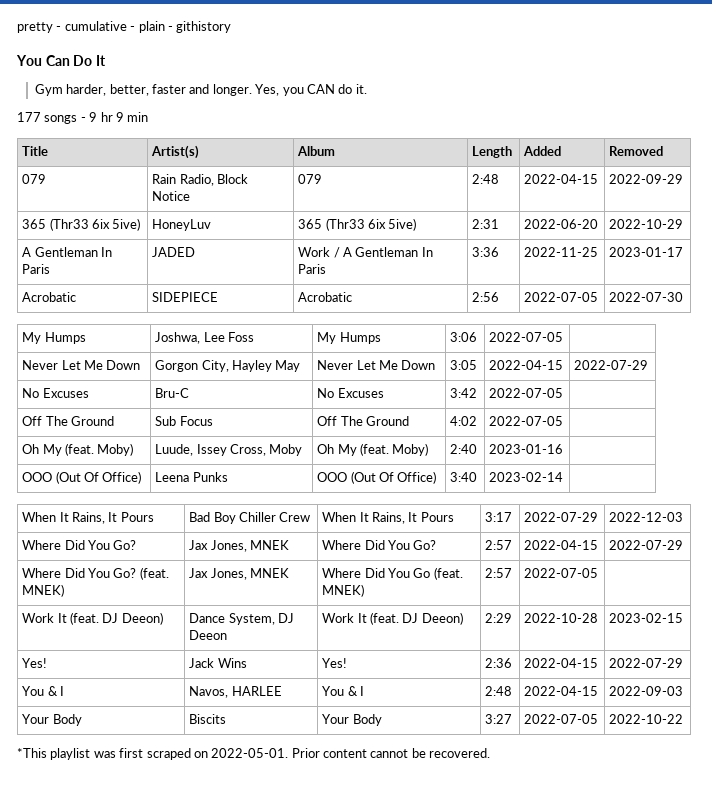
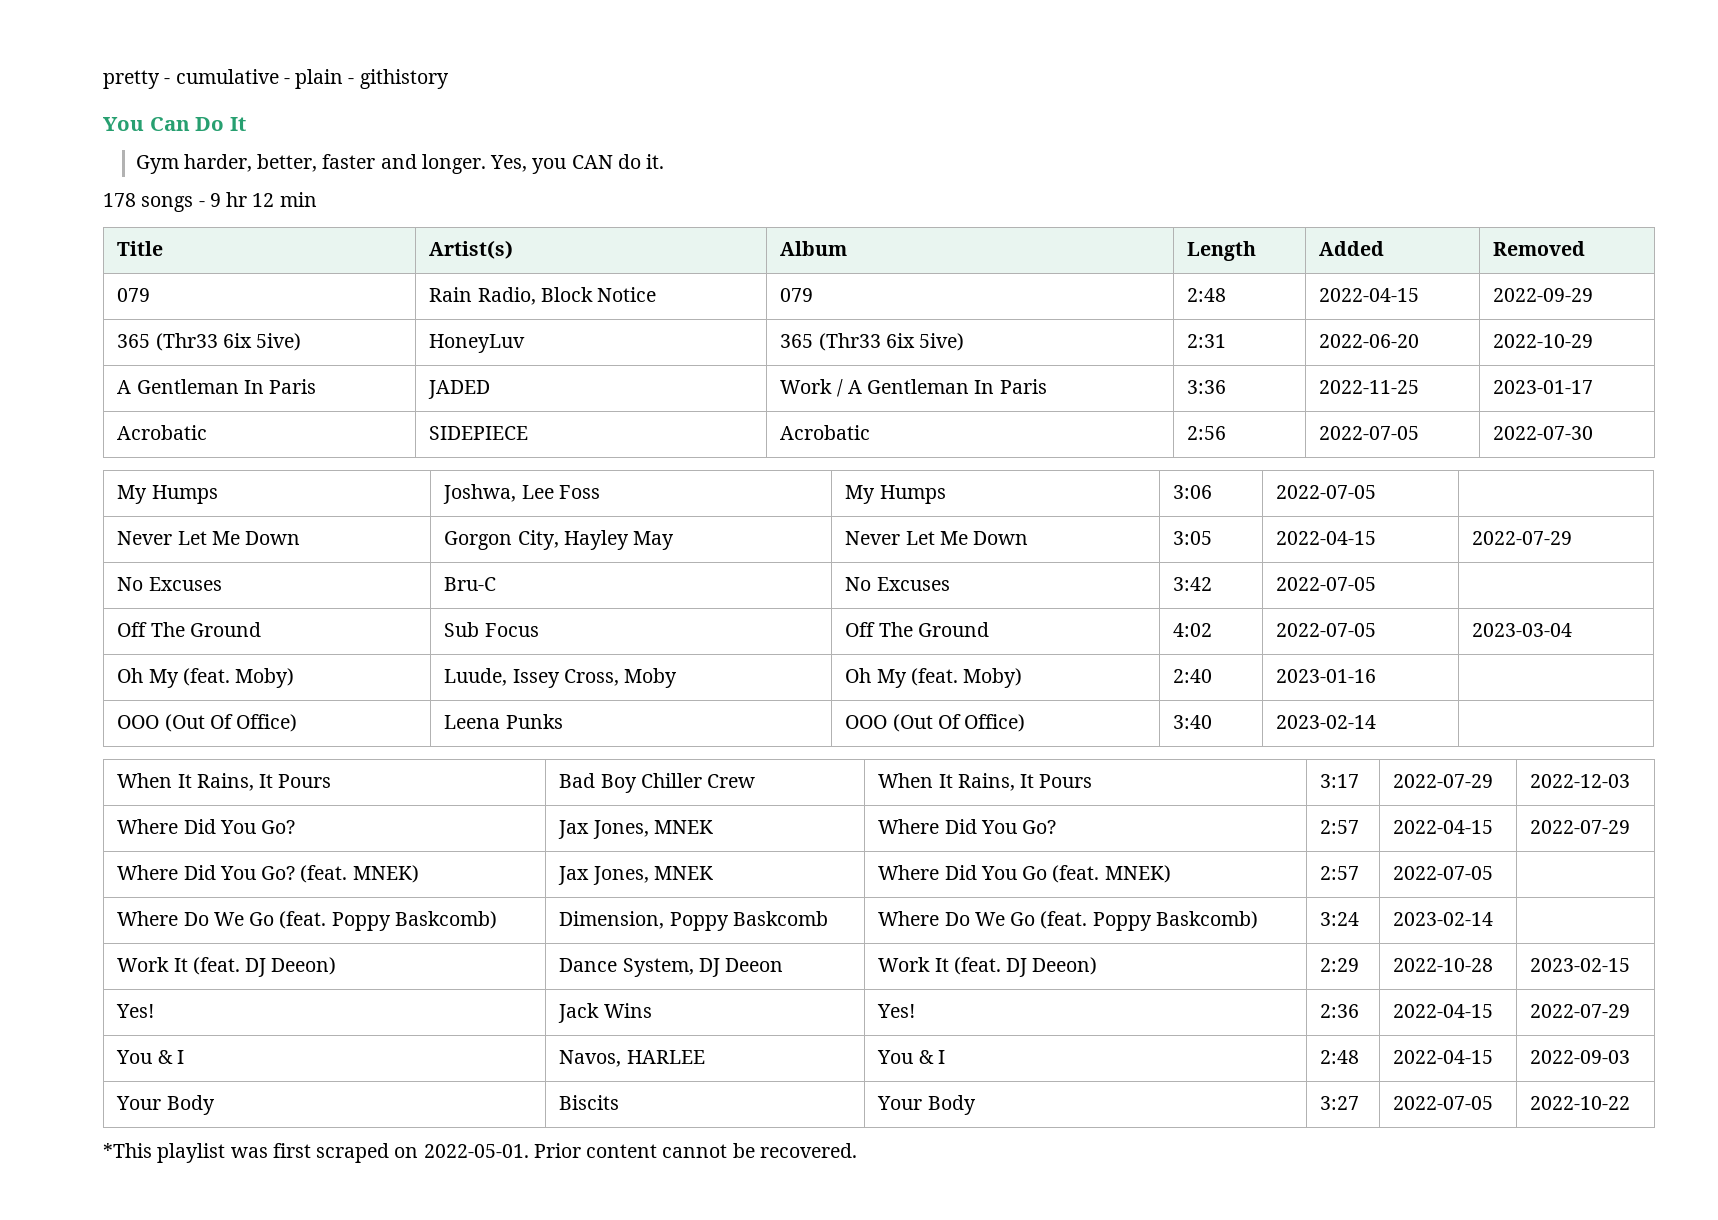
- 177 songs - 9 hr 9 min
+ 178 songs - 9 hr 12 min
- Off The Ground | Sub Focus | Off The Ground | 4:02 | 2022-07-05 |
+ Off The Ground | Sub Focus | Off The Ground | 4:02 | 2022-07-05 | 2023-03-04
+ Where Do We Go (feat. Poppy Baskcomb) | Dimension, Poppy Baskcomb | Where Do We Go (feat. Poppy Baskcomb) | 3:24 | 2023-02-14 |

